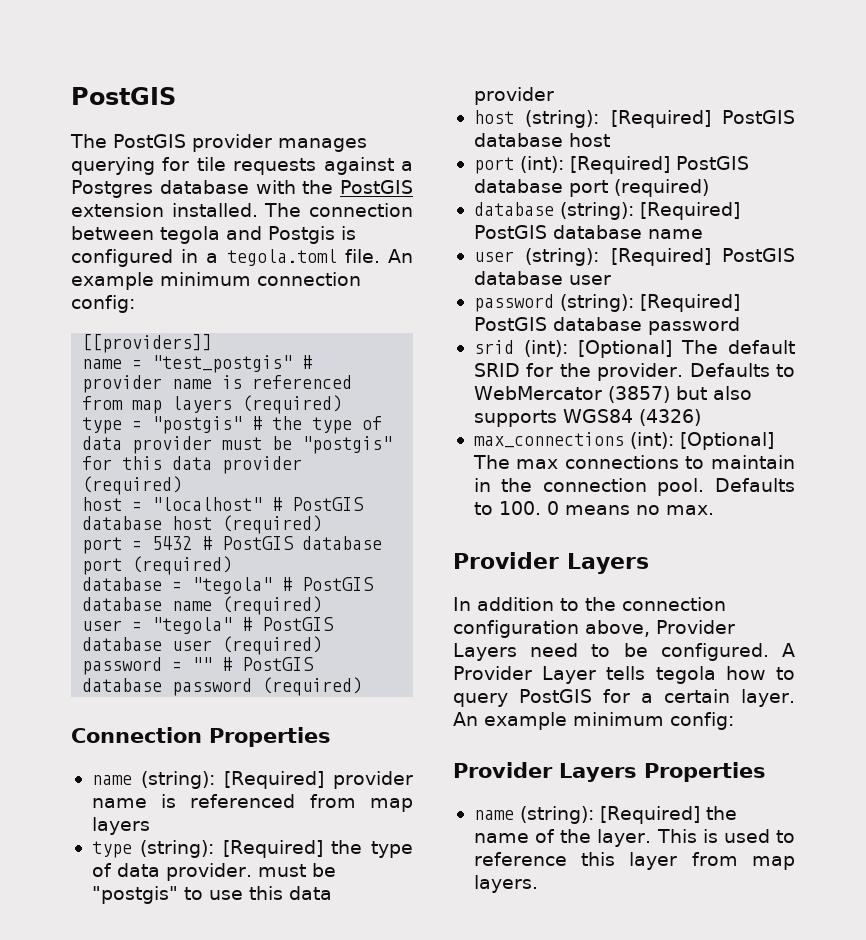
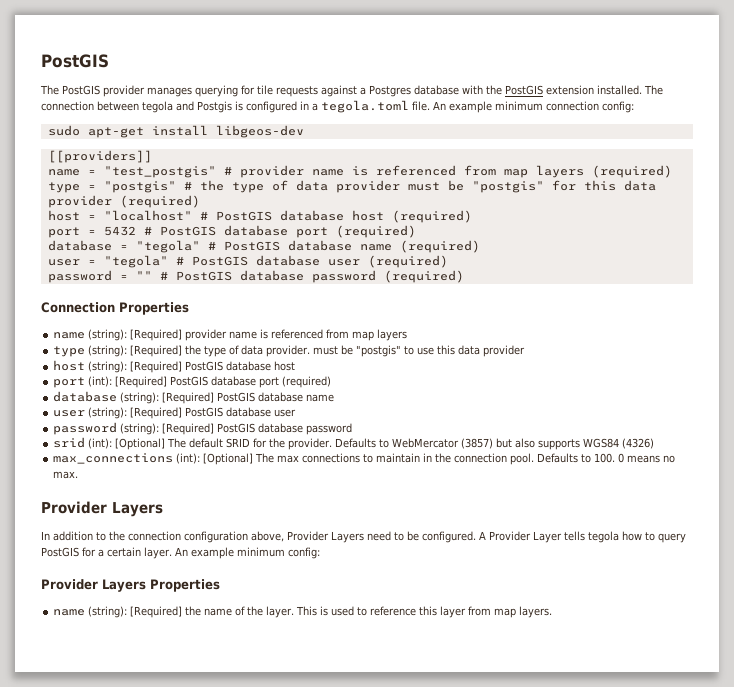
+ sudo apt-get install libgeos-dev

